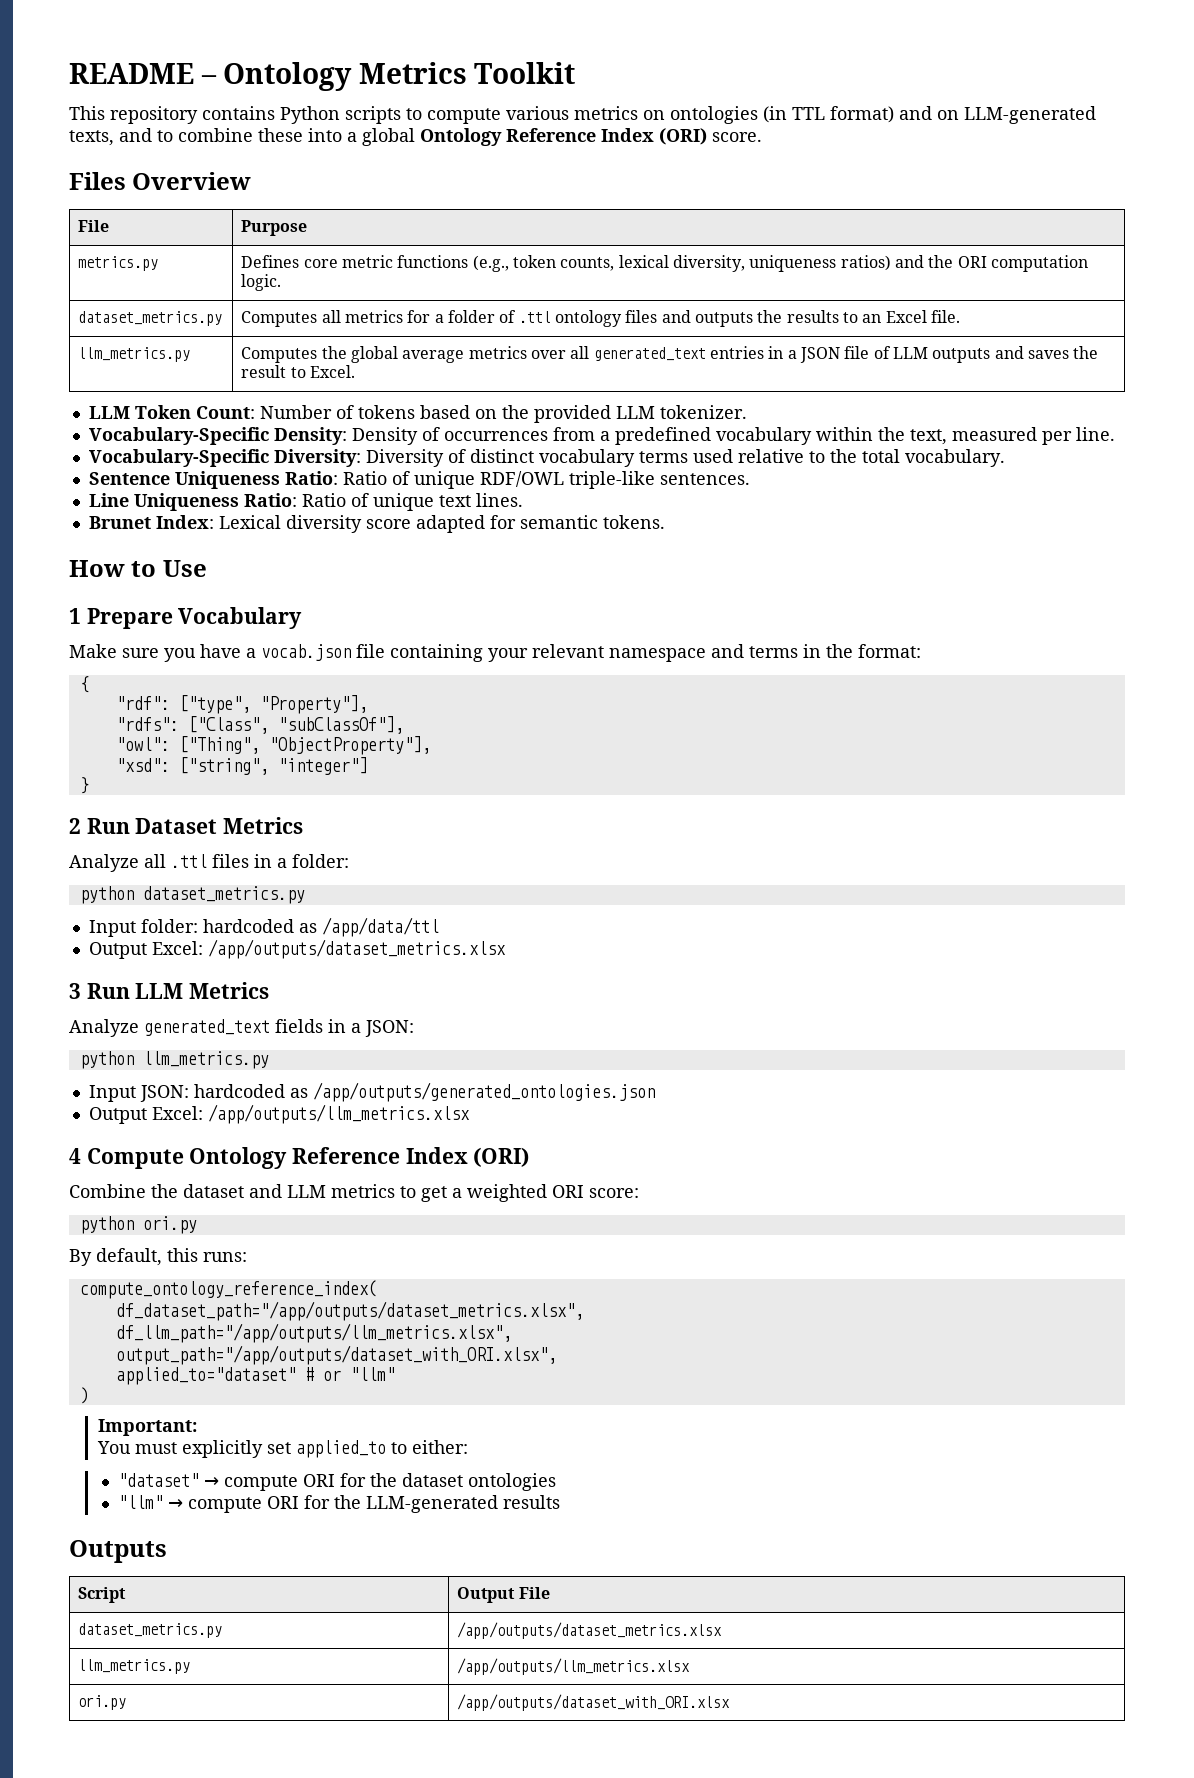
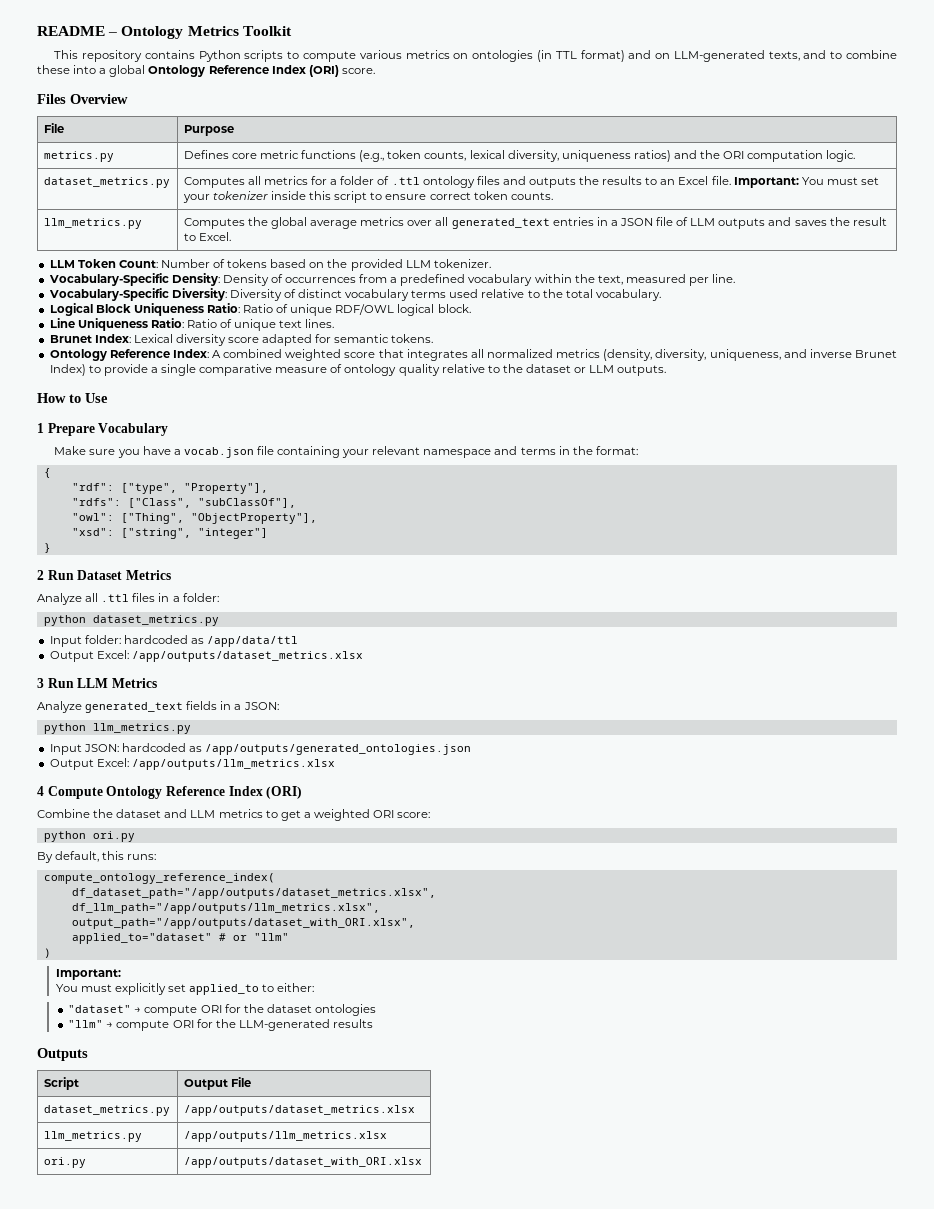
- dataset_metrics.py | Computes all metrics for a folder of .ttl ontology files and outputs the results to an Excel file.
+ dataset_metrics.py | Computes all metrics for a folder of .ttl ontology files and outputs the results to an Excel file. Important: You must set your tokenizer inside this script to ensure correct token counts.
- Sentence Uniqueness Ratio: Ratio of unique RDF/OWL triple-like sentences.
+ Logical Block Uniqueness Ratio: Ratio of unique RDF/OWL logical block.
+ Ontology Reference Index: A combined weighted score that integrates all normalized metrics (density, diversity, uniqueness, and inverse Brunet Index) to provide a single comparative measure of ontology quality relative to the dataset or LLM outputs.

